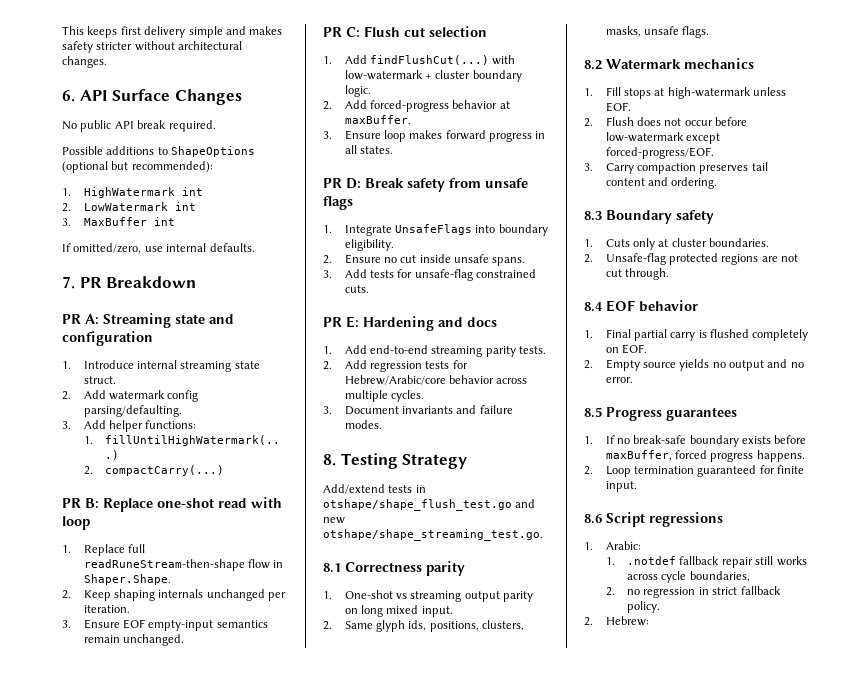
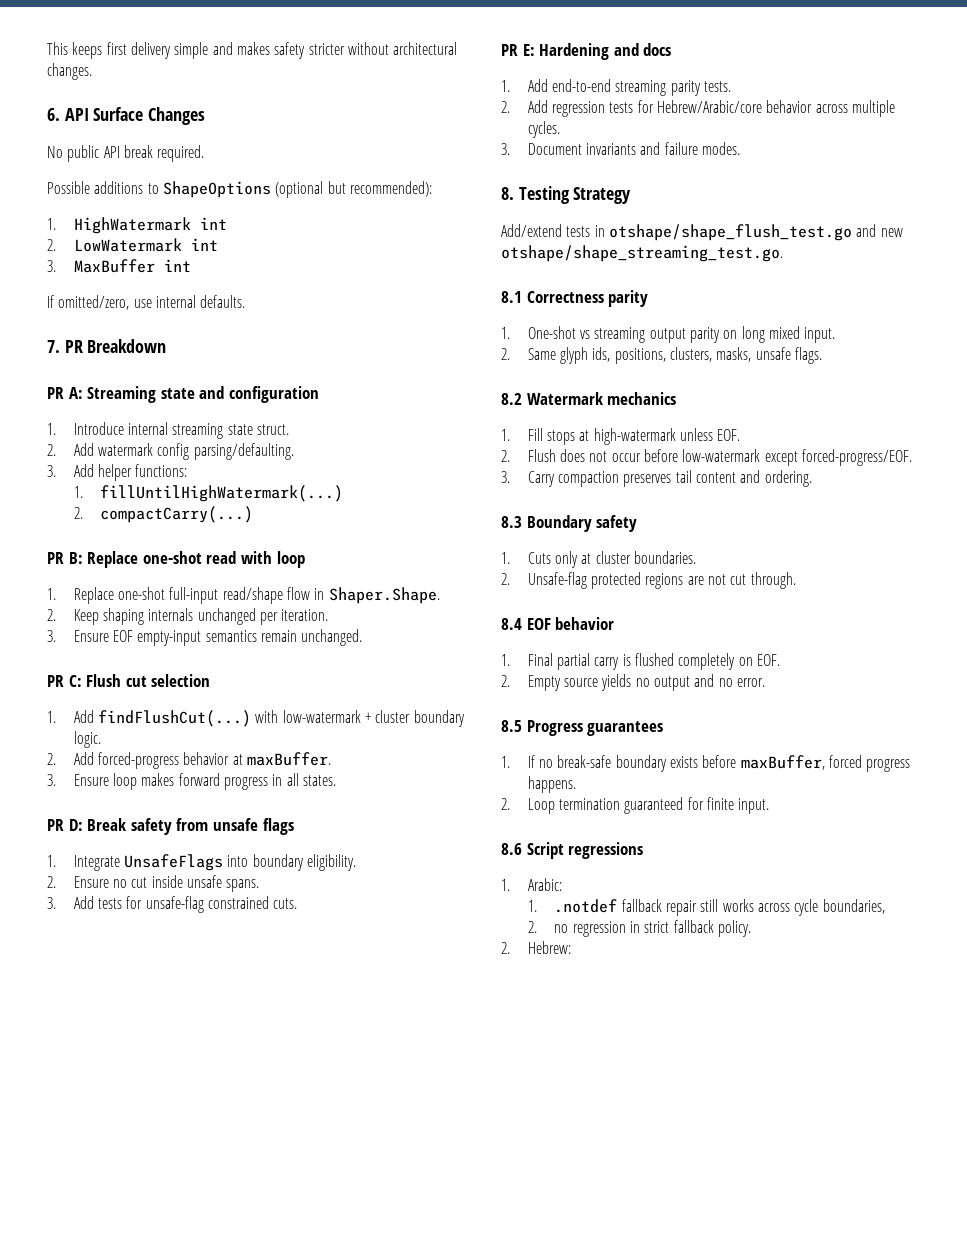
- 1. Replace full readRuneStream-then-shape flow in Shaper.Shape.
+ 1. Replace one-shot full-input read/shape flow in Shaper.Shape.

